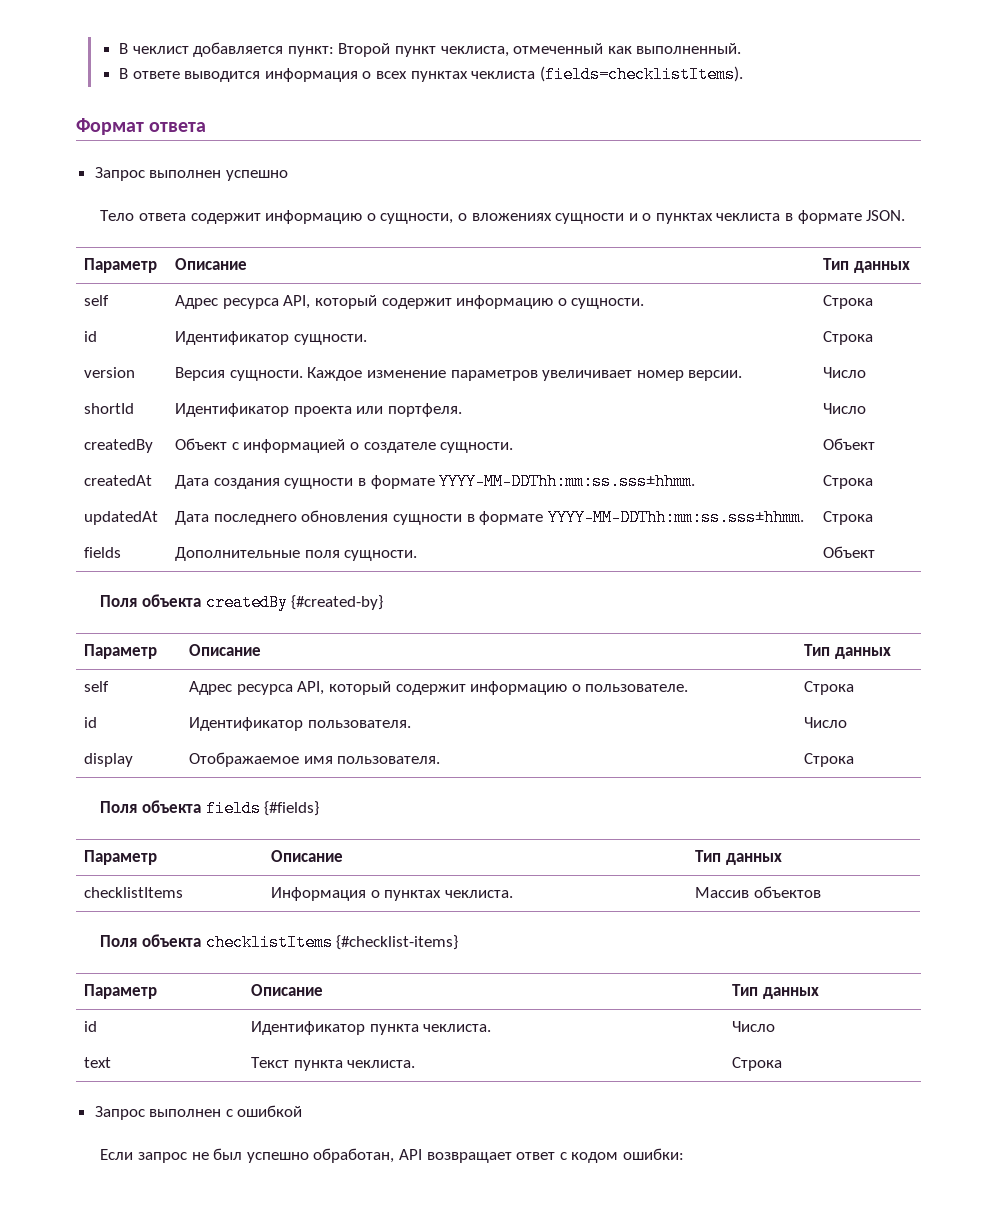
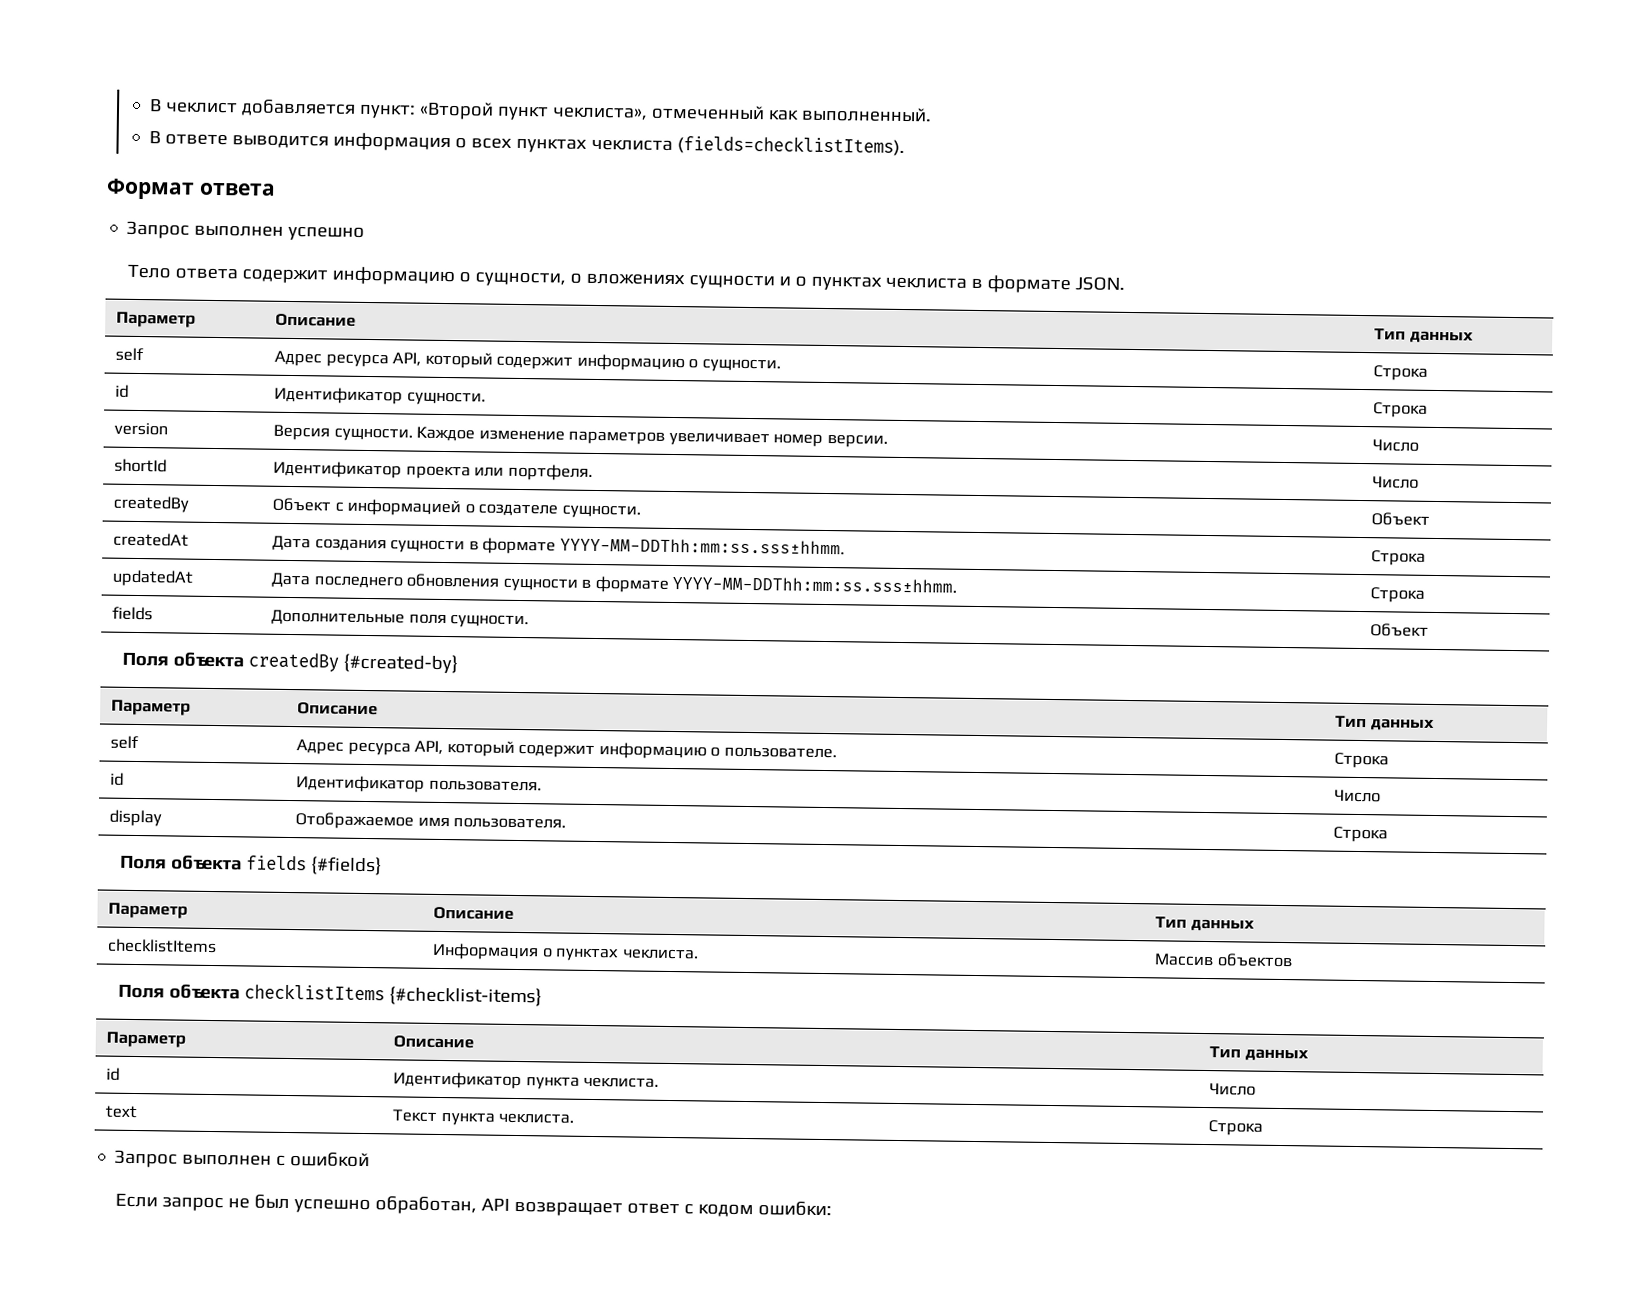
- В чеклист добавляется пункт: Второй пункт чеклиста, отмеченный как выполненный.
+ В чеклист добавляется пункт: «Второй пункт чеклиста», отмеченный как выполненный.

